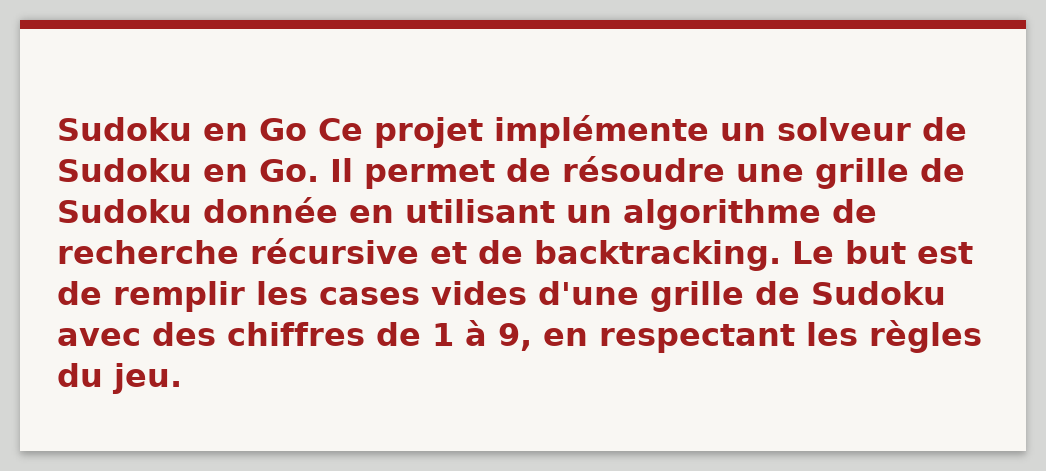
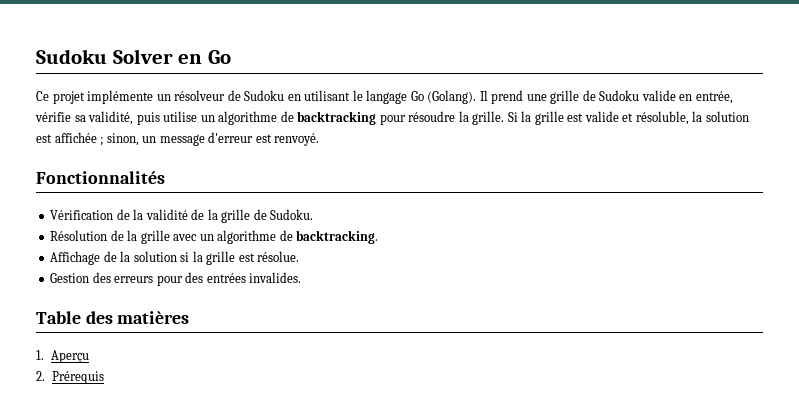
- Sudoku en Go Ce projet implémente un solveur de Sudoku en Go. Il permet de résoudre une grille de Sudoku donnée en utilisant un algorithme de recherche récursive et de backtracking. Le but est de remplir les cases vides d'une grille de Sudoku avec des chiffres de 1 à 9, en respectant les règles du jeu.
+ Sudoku Solver en Go
+ Ce projet implémente un résolveur de Sudoku en utilisant le langage Go (Golang). Il prend une grille de Sudoku valide en entrée, vérifie sa validité, puis utilise un algorithme de backtracking pour résoudre la grille. Si la grille est valide et résoluble, la solution est affichée ; sinon, un message d'erreur est renvoyé.
+ Fonctionnalités
+ Vérification de la validité de la grille de Sudoku.
+ Résolution de la grille avec un algorithme de backtracking.
+ Affichage de la solution si la grille est résolue.
+ Gestion des erreurs pour des entrées invalides.
+ Table des matières
+ 1. Aperçu
+ 2. Prérequis

